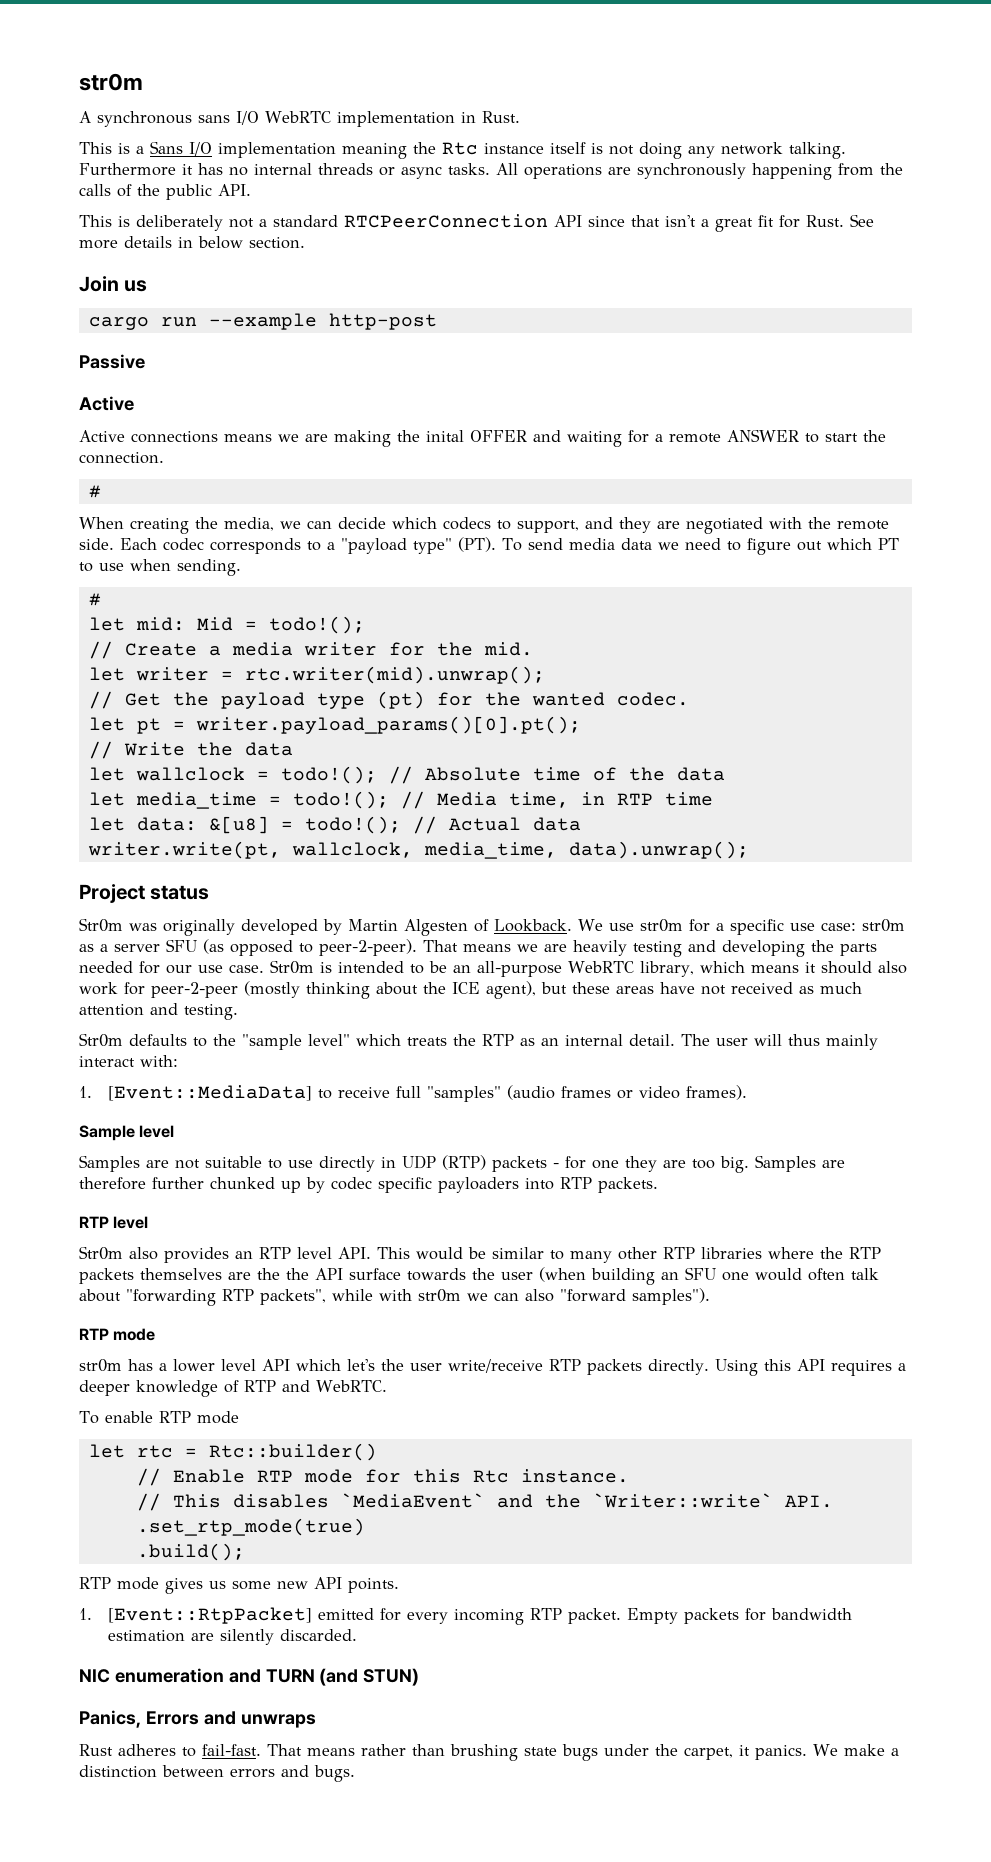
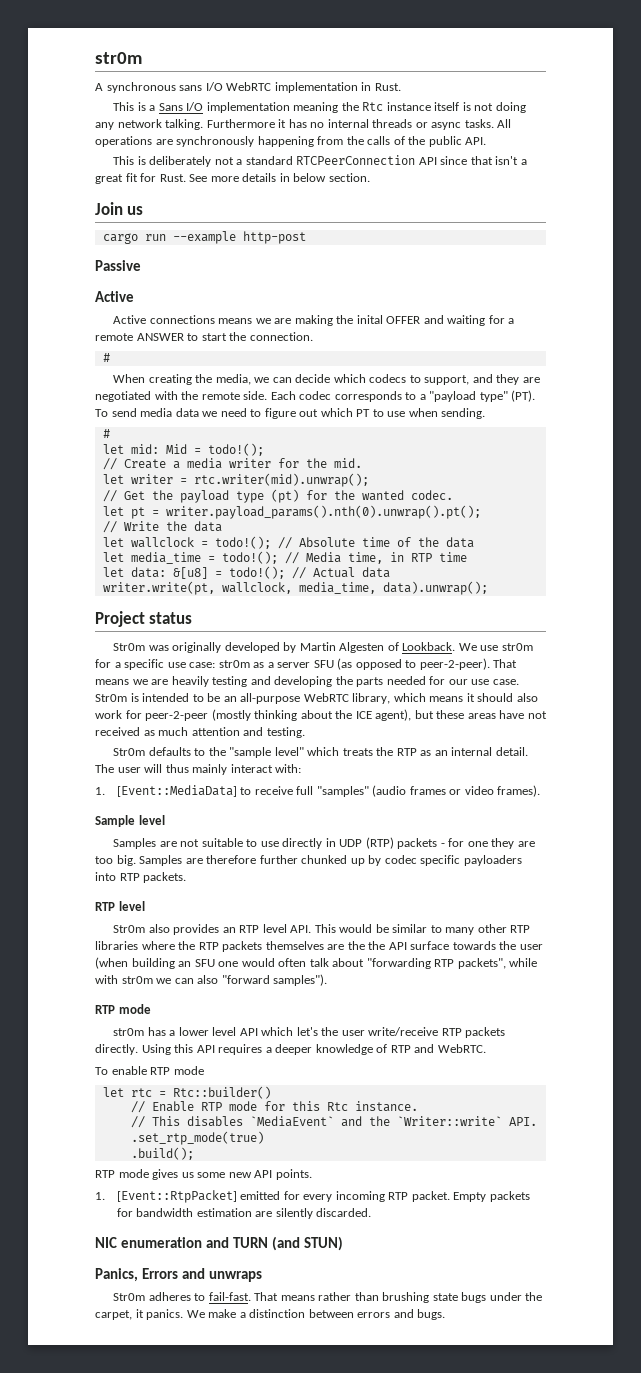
- let pt = writer.payload_params()[0].pt();
+ let pt = writer.payload_params().nth(0).unwrap().pt();
- Rust adheres to fail-fast.
+ Str0m adheres to fail-fast.

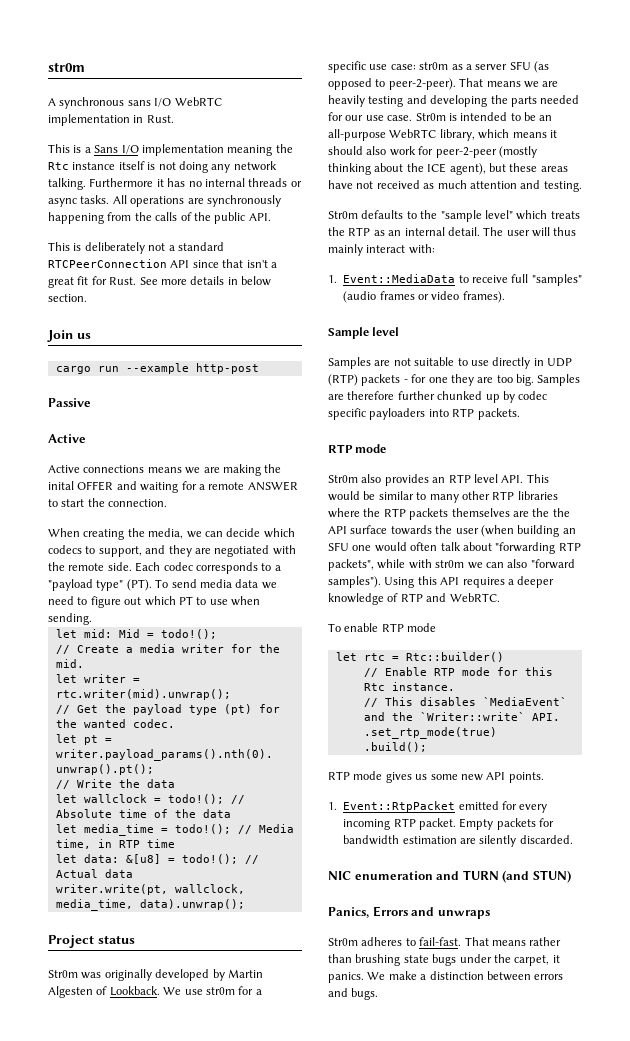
  Active connections means we are making the inital OFFER and waiting for a remote ANSWER to start the connection.
- #
  Each codec corresponds to a "payload type" (PT). To send media data we need to figure out which PT to use when sending.
- #
- 1. [Event::MediaData] to receive full "samples" (audio frames or video frames).
+ 1. Event::MediaData to receive full "samples" (audio frames or video frames).
  Samples are therefore further chunked up by codec specific payloaders into RTP packets.
- RTP level
+ RTP mode
- Str0m also provides an RTP level API. This would be similar to many other RTP libraries where the RTP packets themselves are the the API surface towards the user (when building an SFU one would often talk about "forwarding RTP packets", while with str0m we can also "forward samples").
- RTP mode
- str0m has a lower level API which let's the user write/receive RTP packets directly. Using this API requires a deeper knowledge of RTP and WebRTC.
+ Str0m also provides an RTP level API. This would be similar to many other RTP libraries where the RTP packets themselves are the the API surface towards the user (when building an SFU one would often talk about "forwarding RTP packets", while with str0m we can also "forward samples"). Using this API requires a deeper knowledge of RTP and WebRTC.
- 1. [Event::RtpPacket] emitted for every incoming RTP packet.
+ 1. Event::RtpPacket emitted for every incoming RTP packet.

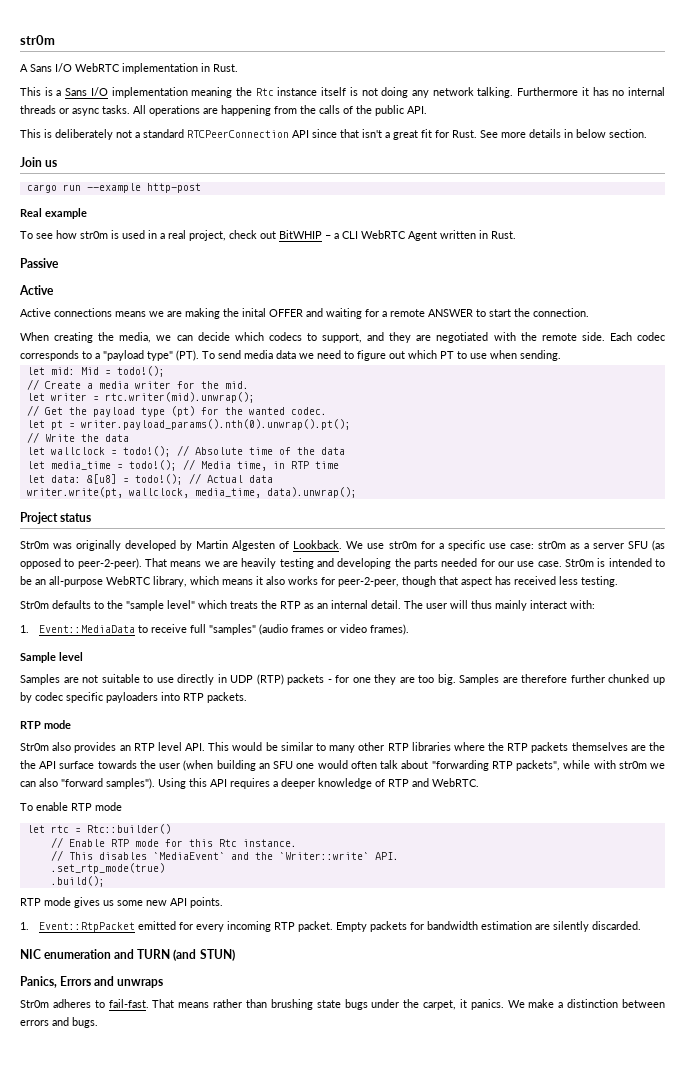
- A synchronous sans I/O WebRTC implementation in Rust.
+ A Sans I/O WebRTC implementation in Rust.
- All operations are synchronously happening from the calls of the public API.
+ All operations are happening from the calls of the public API.
+ Real example
+ To see how str0m is used in a real project, check out BitWHIP – a CLI WebRTC Agent written in Rust.
- Str0m is intended to be an all-purpose WebRTC library, which means it should also work for peer-2-peer (mostly thinking about the ICE agent), but these areas have not received as much attention and testing.
+ Str0m is intended to be an all-purpose WebRTC library, which means it also works for peer-2-peer, though that aspect has received less testing.

